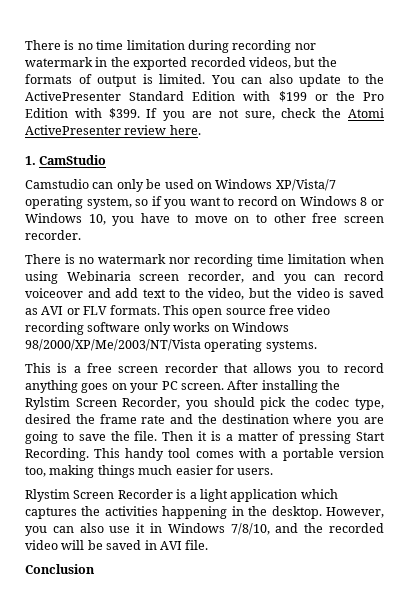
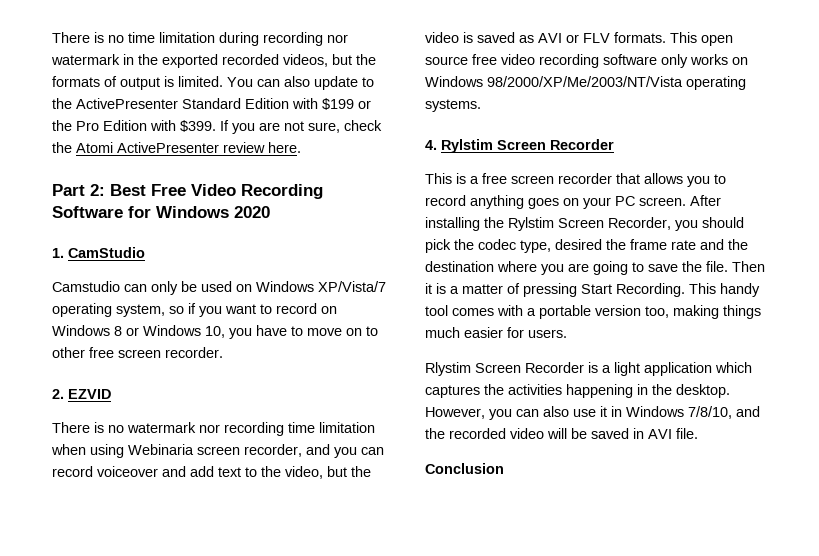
+ Part 2: Best Free Video Recording Software for Windows 2020
+ 2. EZVID
+ 4. Rylstim Screen Recorder

